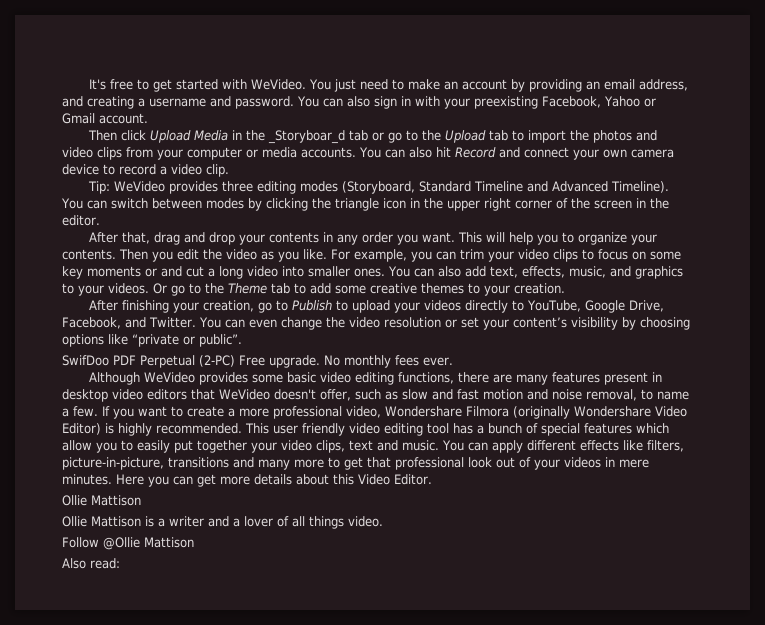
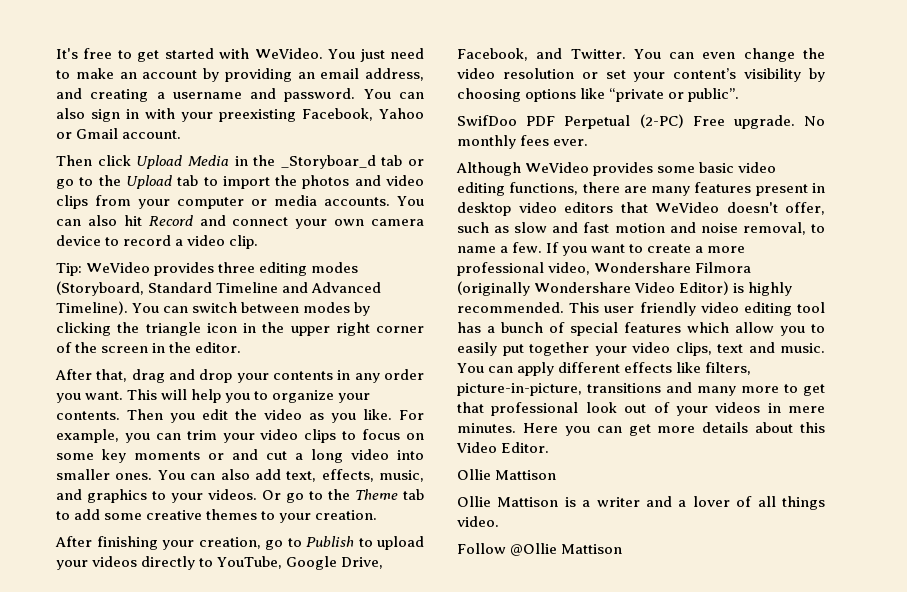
- Also read:

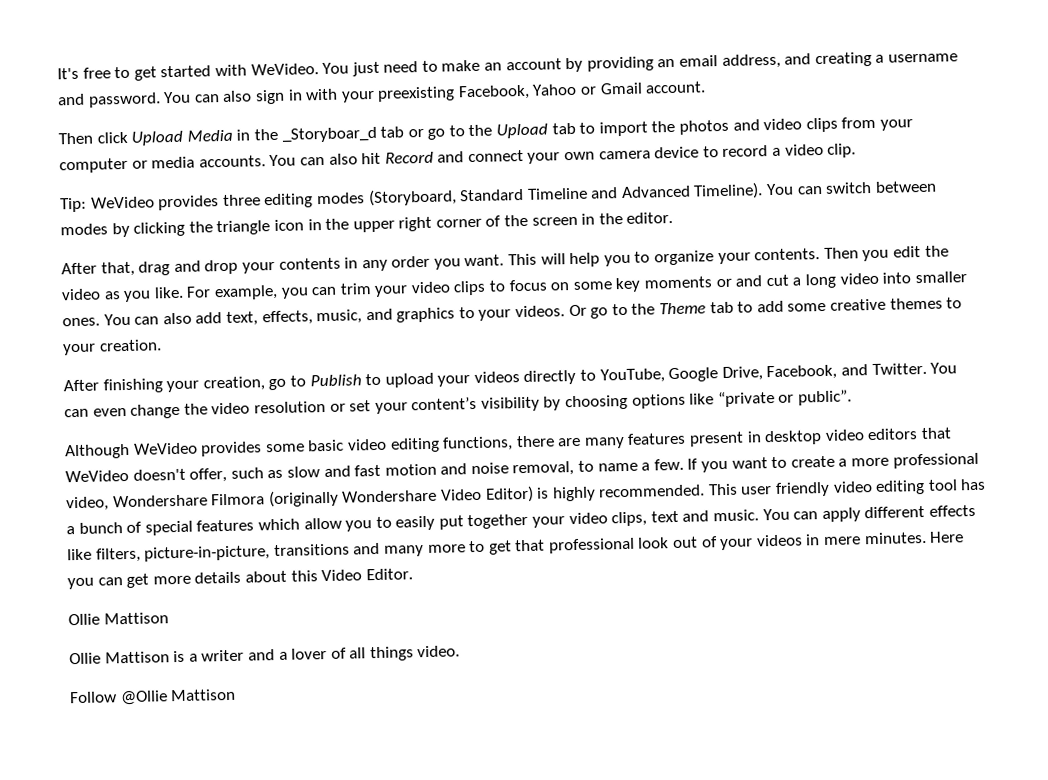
- SwifDoo PDF Perpetual (2-PC) Free upgrade. No monthly fees ever.

